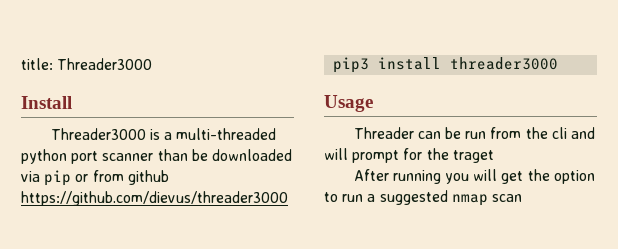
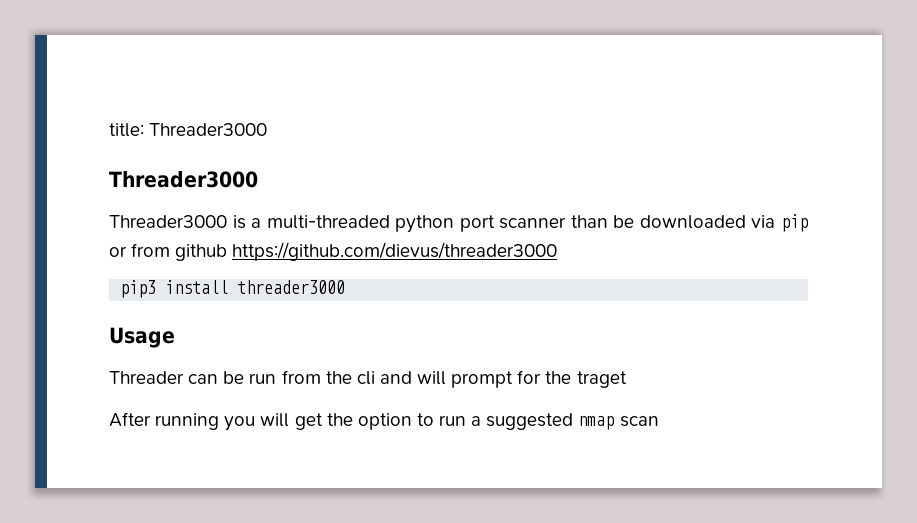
  title: Threader3000
- Install
+ Threader3000

